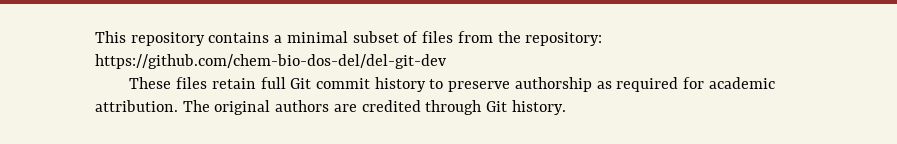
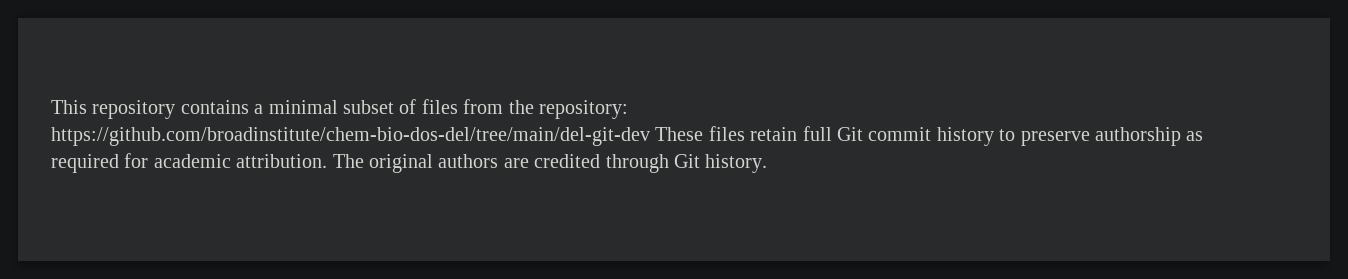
- This repository contains a minimal subset of files from the repository: https://github.com/chem-bio-dos-del/del-git-dev
- These files retain full Git commit history to preserve authorship as required for academic attribution.
+ This repository contains a minimal subset of files from the repository: https://github.com/broadinstitute/chem-bio-dos-del/tree/main/del-git-dev These files retain full Git commit history to preserve authorship as required for academic attribution.

